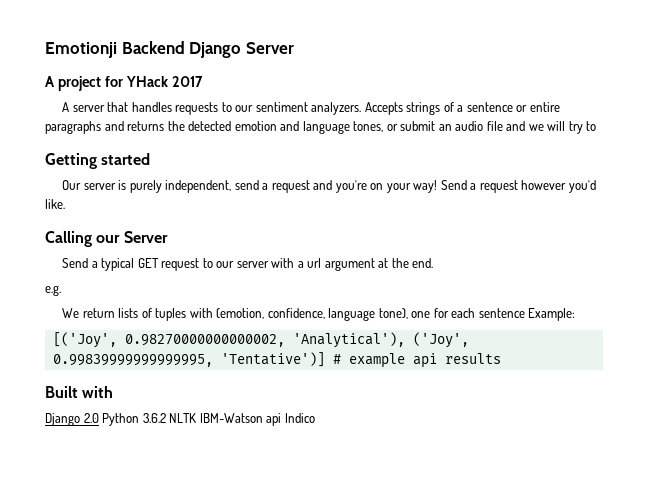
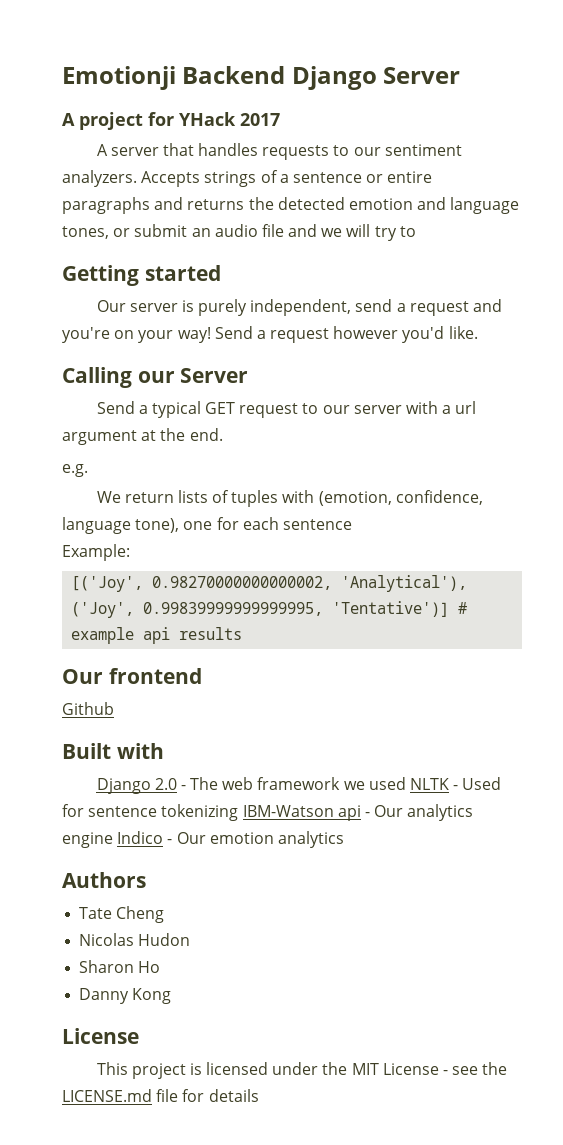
- We return lists of tuples with (emotion, confidence, language tone), one for each sentence Example:
+ We return lists of tuples with (emotion, confidence, language tone), one for each sentence
+ Example:
+ Our frontend
+ Github
- Django 2.0 Python 3.6.2 NLTK IBM-Watson api Indico
+ Django 2.0 - The web framework we used NLTK - Used for sentence tokenizing IBM-Watson api - Our analytics engine Indico - Our emotion analytics
+ Authors
+ Tate Cheng
+ Nicolas Hudon
+ Sharon Ho
+ Danny Kong
+ License
+ This project is licensed under the MIT License - see the LICENSE.md file for details

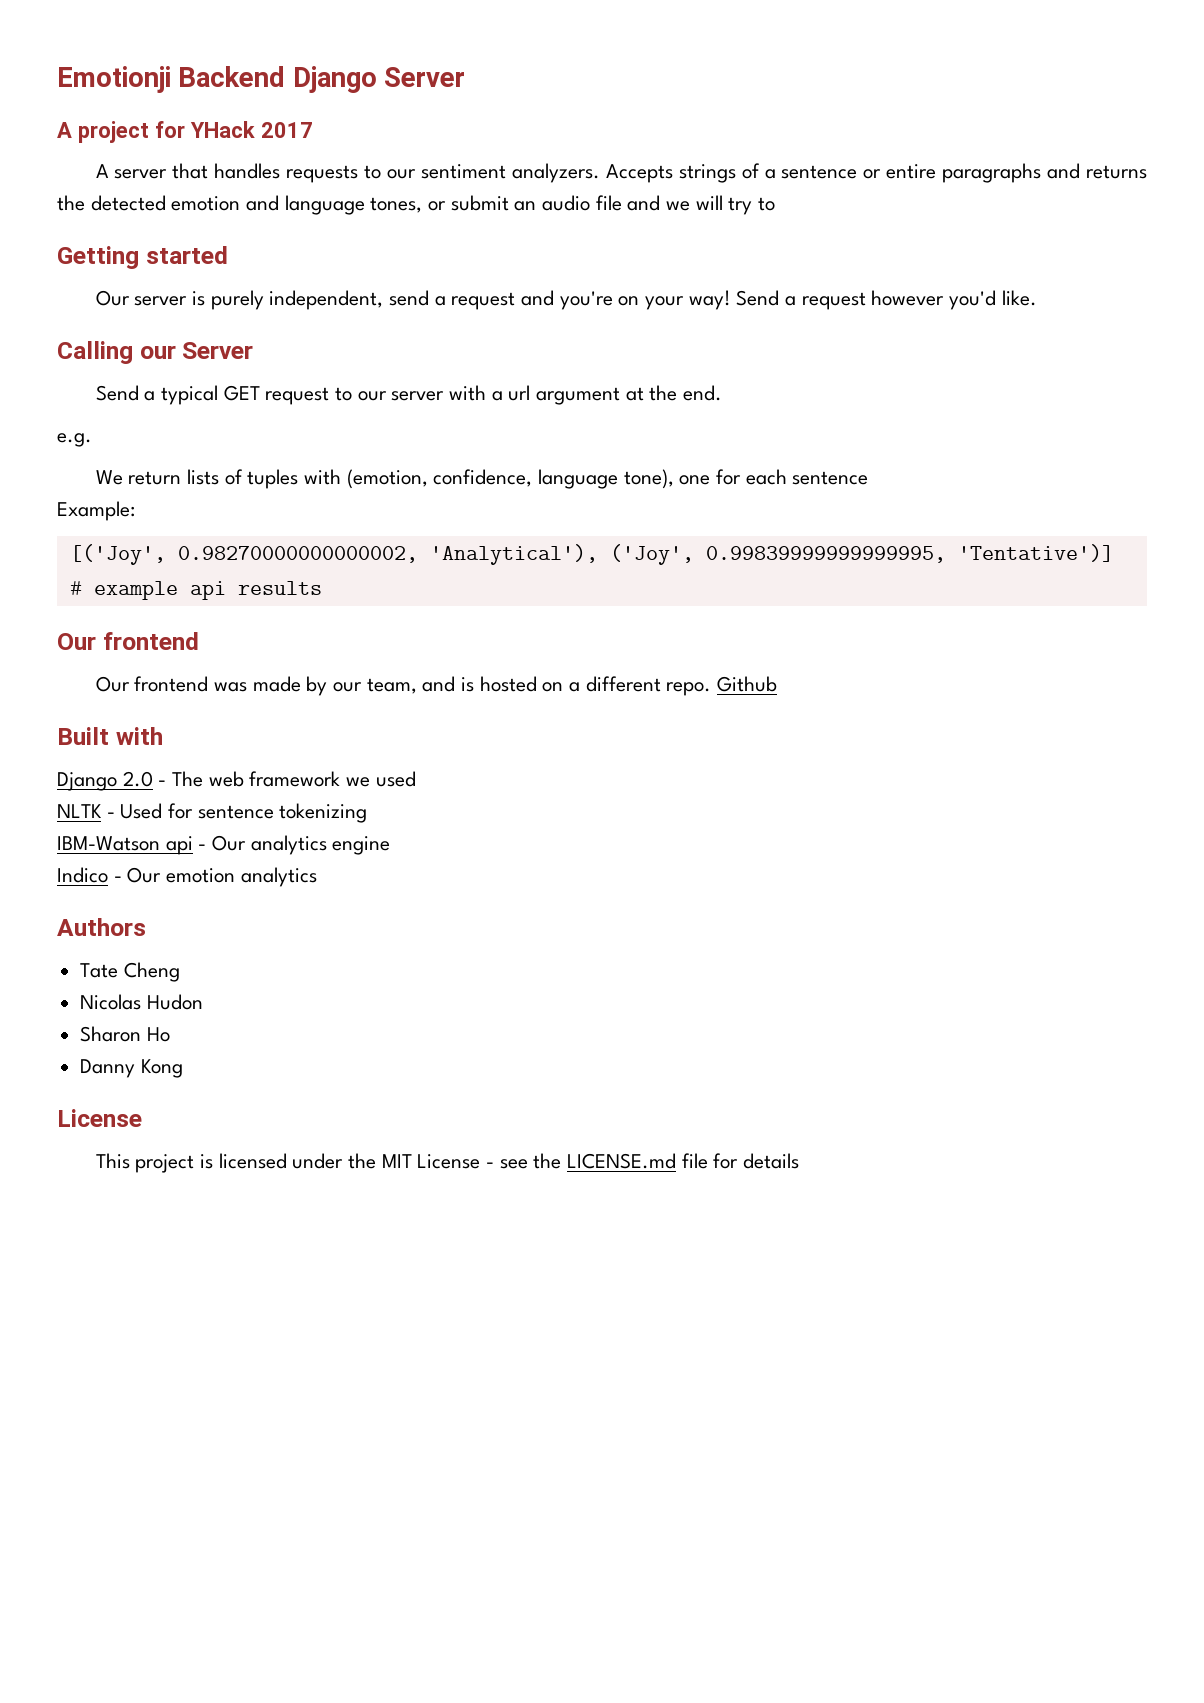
+ Our frontend was made by our team, and is hosted on a different repo.
- Django 2.0 - The web framework we used NLTK - Used for sentence tokenizing IBM-Watson api - Our analytics engine Indico - Our emotion analytics
+ Django 2.0 - The web framework we used
+ NLTK - Used for sentence tokenizing
+ IBM-Watson api - Our analytics engine
+ Indico - Our emotion analytics

